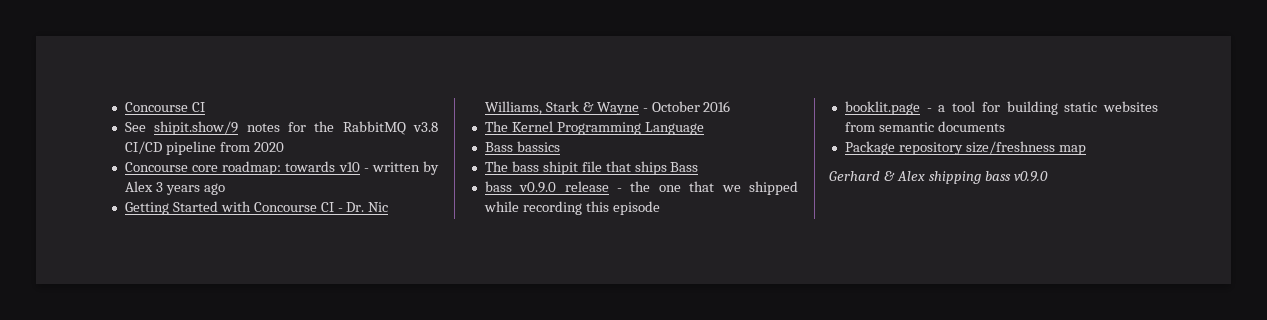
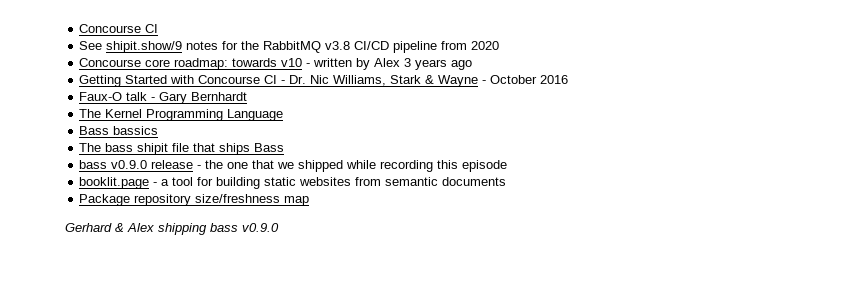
+ Faux-O talk - Gary Bernhardt

